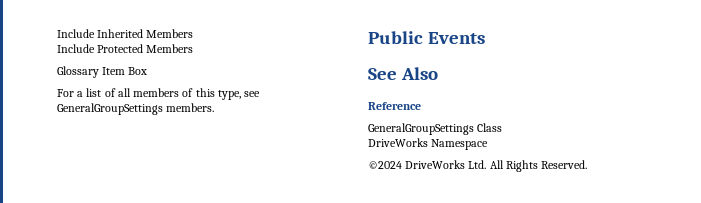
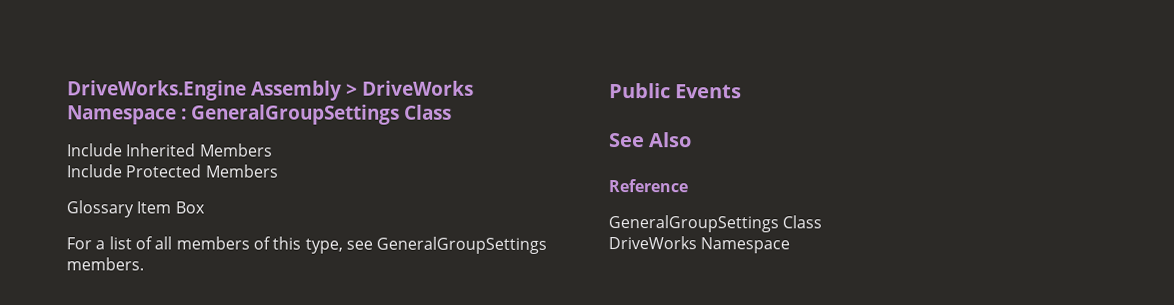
+ DriveWorks.Engine Assembly > DriveWorks Namespace : GeneralGroupSettings Class
- ©2024 DriveWorks Ltd. All Rights Reserved.

